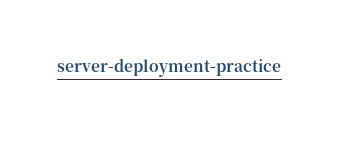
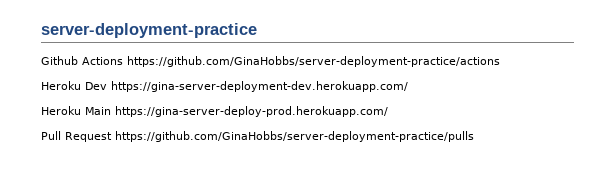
+ Github Actions https://github.com/GinaHobbs/server-deployment-practice/actions
+ Heroku Dev https://gina-server-deployment-dev.herokuapp.com/
+ Heroku Main https://gina-server-deploy-prod.herokuapp.com/
+ Pull Request https://github.com/GinaHobbs/server-deployment-practice/pulls

